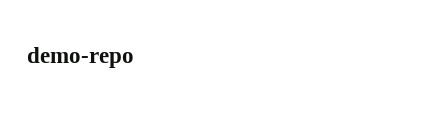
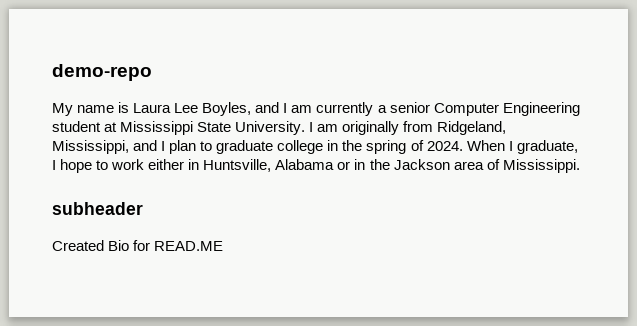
+ My name is Laura Lee Boyles, and I am currently a senior Computer Engineering student at Mississippi State University. I am originally from Ridgeland, Mississippi, and I plan to graduate college in the spring of 2024. When I graduate, I hope to work either in Huntsville, Alabama or in the Jackson area of Mississippi.
+ subheader
+ Created Bio for READ.ME

